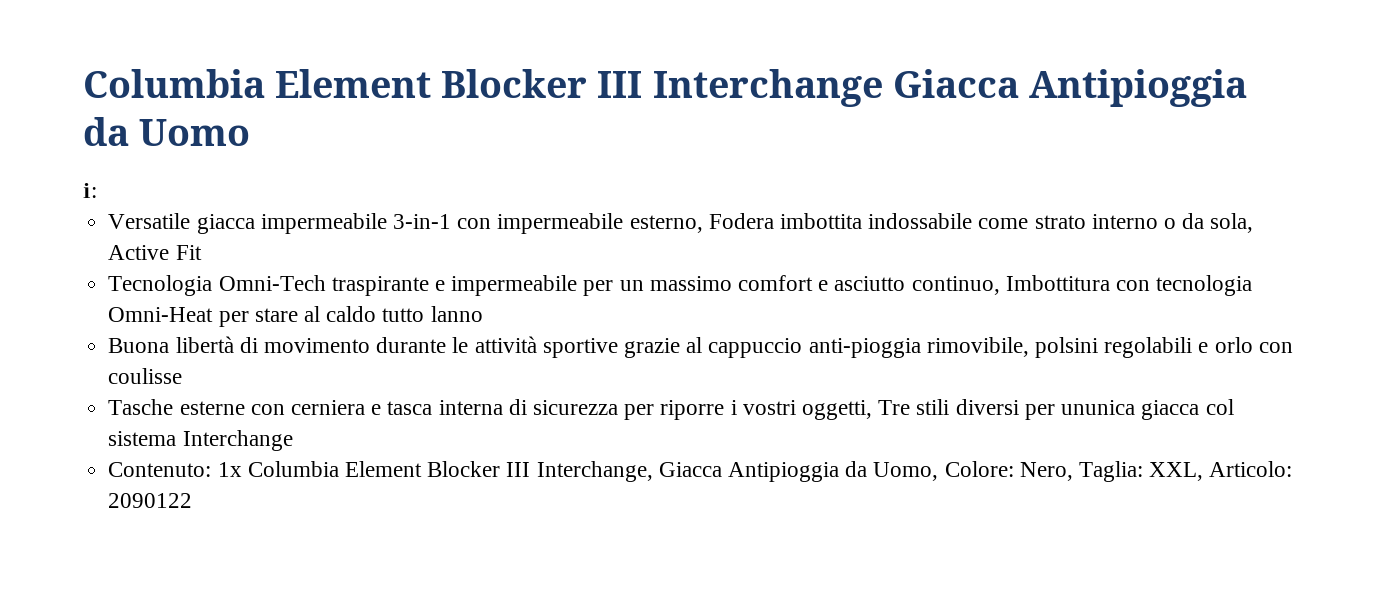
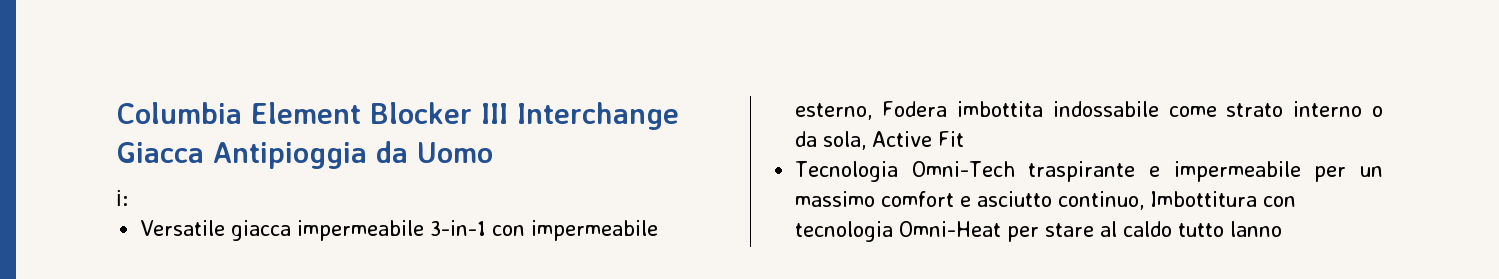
- Buona libertà di movimento durante le attività sportive grazie al cappuccio anti-pioggia rimovibile, polsini regolabili e orlo con coulisse
- Tasche esterne con cerniera e tasca interna di sicurezza per riporre i vostri oggetti, Tre stili diversi per ununica giacca col sistema Interchange
- Contenuto: 1x Columbia Element Blocker III Interchange, Giacca Antipioggia da Uomo, Colore: Nero, Taglia: XXL, Articolo: 2090122

